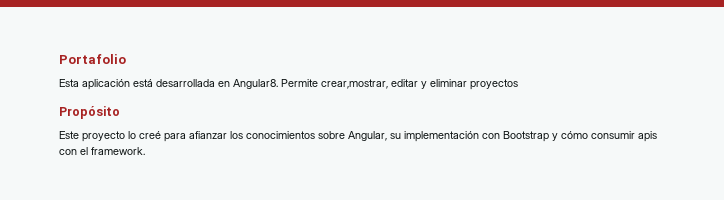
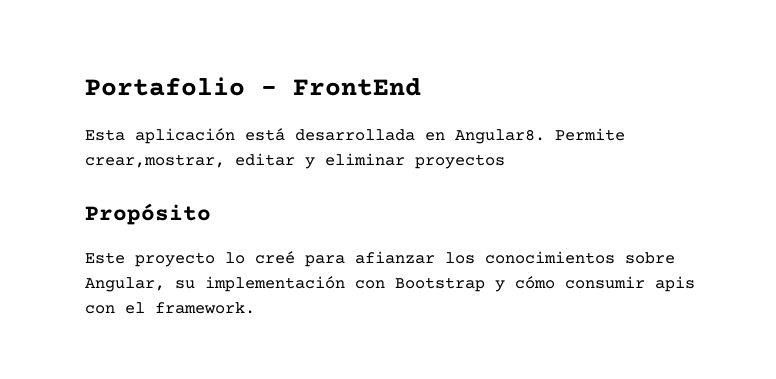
- Portafolio
+ Portafolio - FrontEnd

